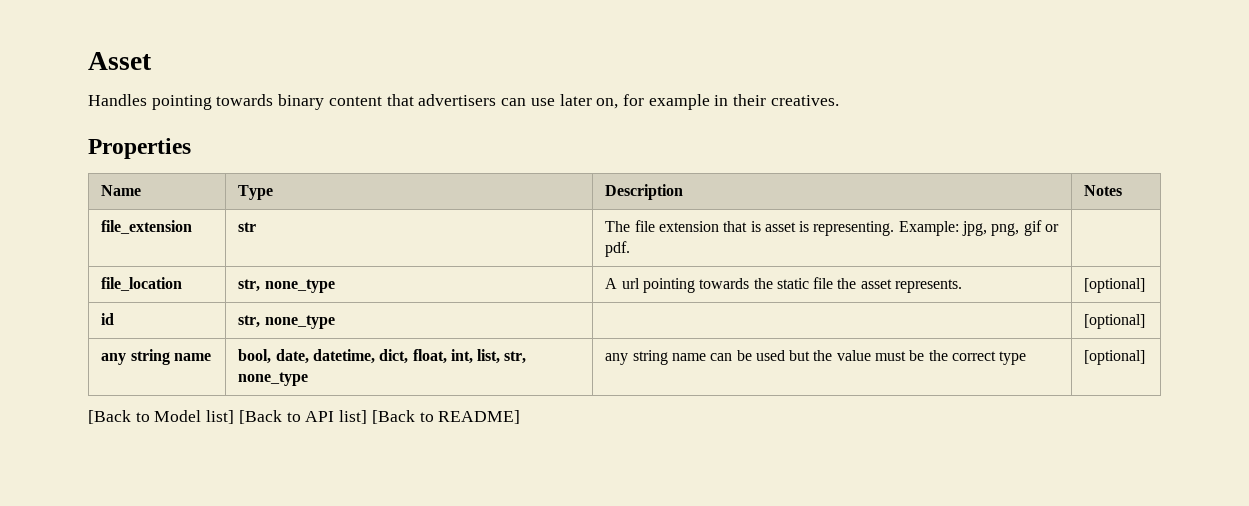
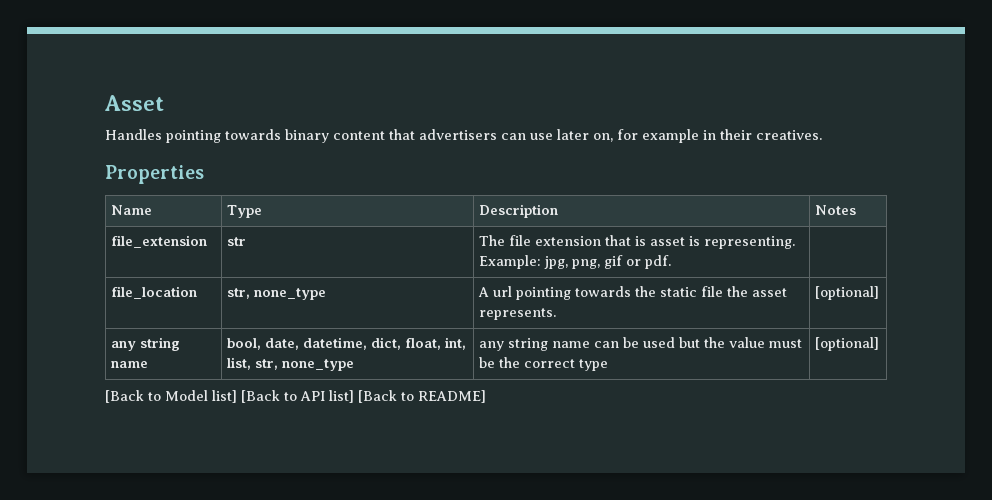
- id | str, none_type | | [optional]

